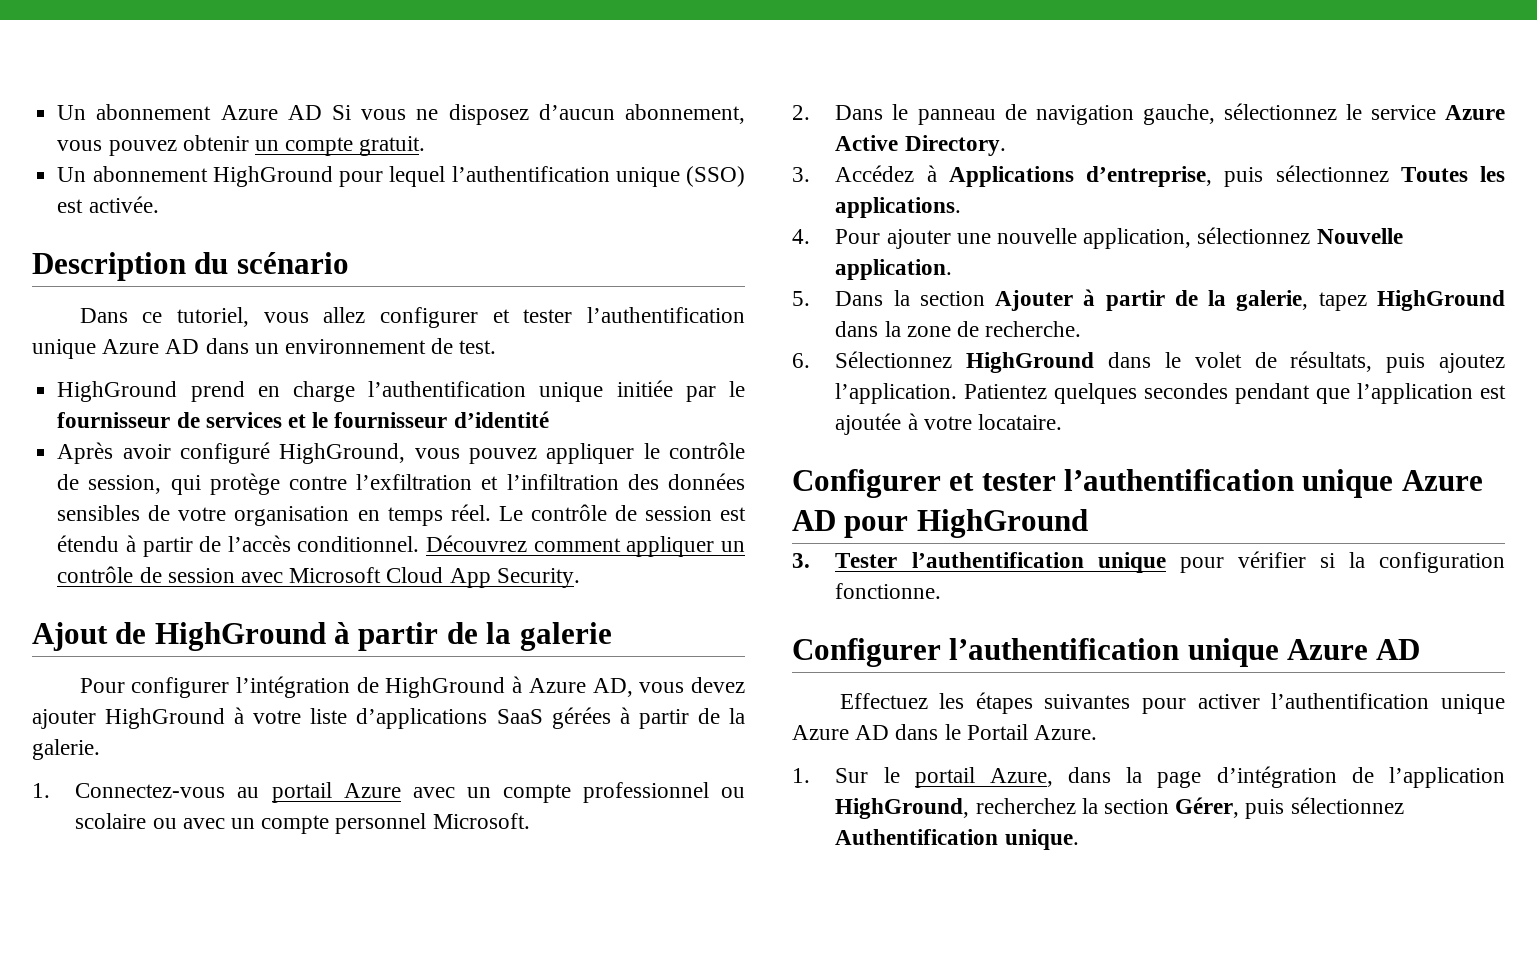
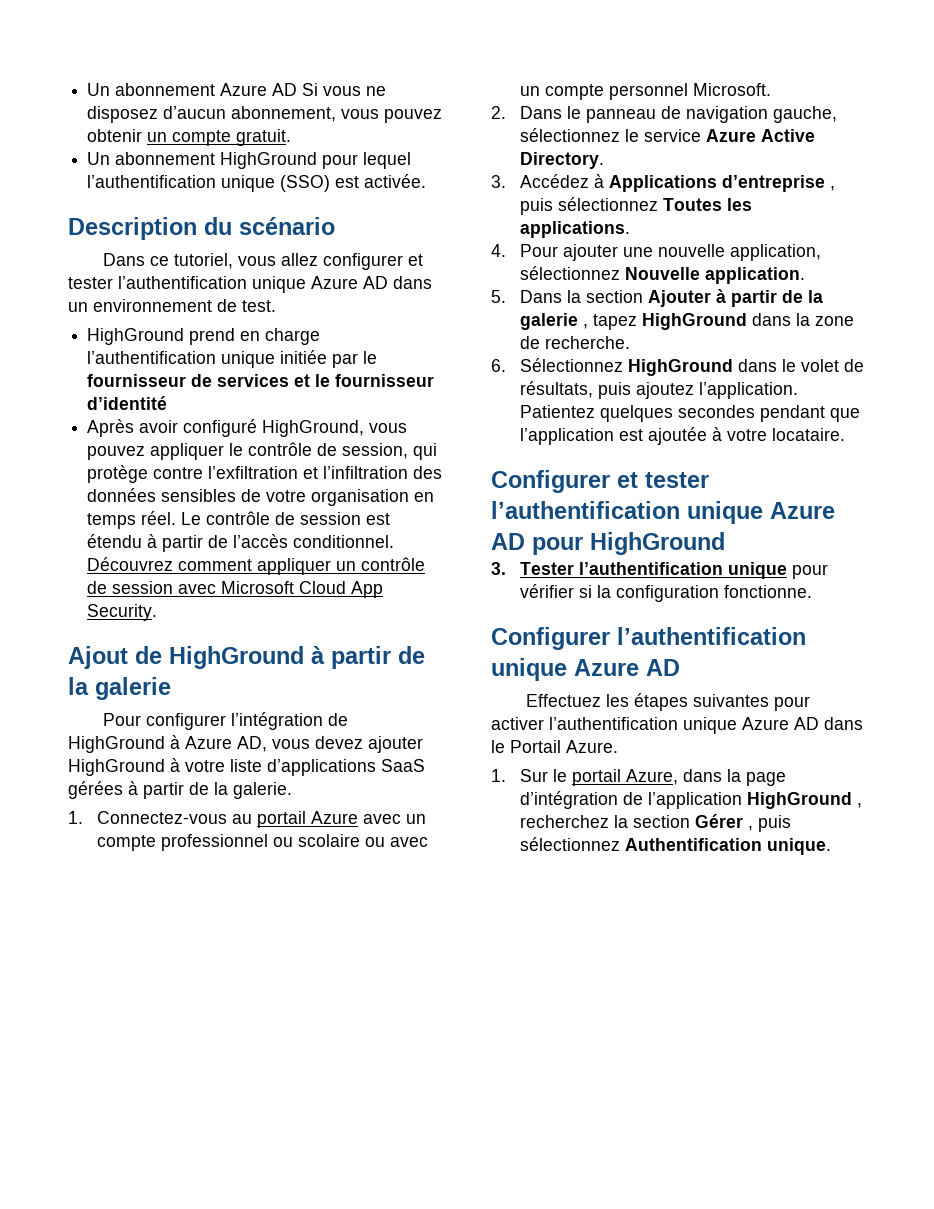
- 3. Accédez à Applications d’entreprise, puis sélectionnez Toutes les applications.
+ 3. Accédez à Applications d’entreprise , puis sélectionnez Toutes les applications.
- 5. Dans la section Ajouter à partir de la galerie, tapez HighGround dans la zone de recherche.
+ 5. Dans la section Ajouter à partir de la galerie , tapez HighGround dans la zone de recherche.
- 1. Sur le portail Azure, dans la page d’intégration de l’application HighGround, recherchez la section Gérer, puis sélectionnez Authentification unique.
+ 1. Sur le portail Azure, dans la page d’intégration de l’application HighGround , recherchez la section Gérer , puis sélectionnez Authentification unique.

